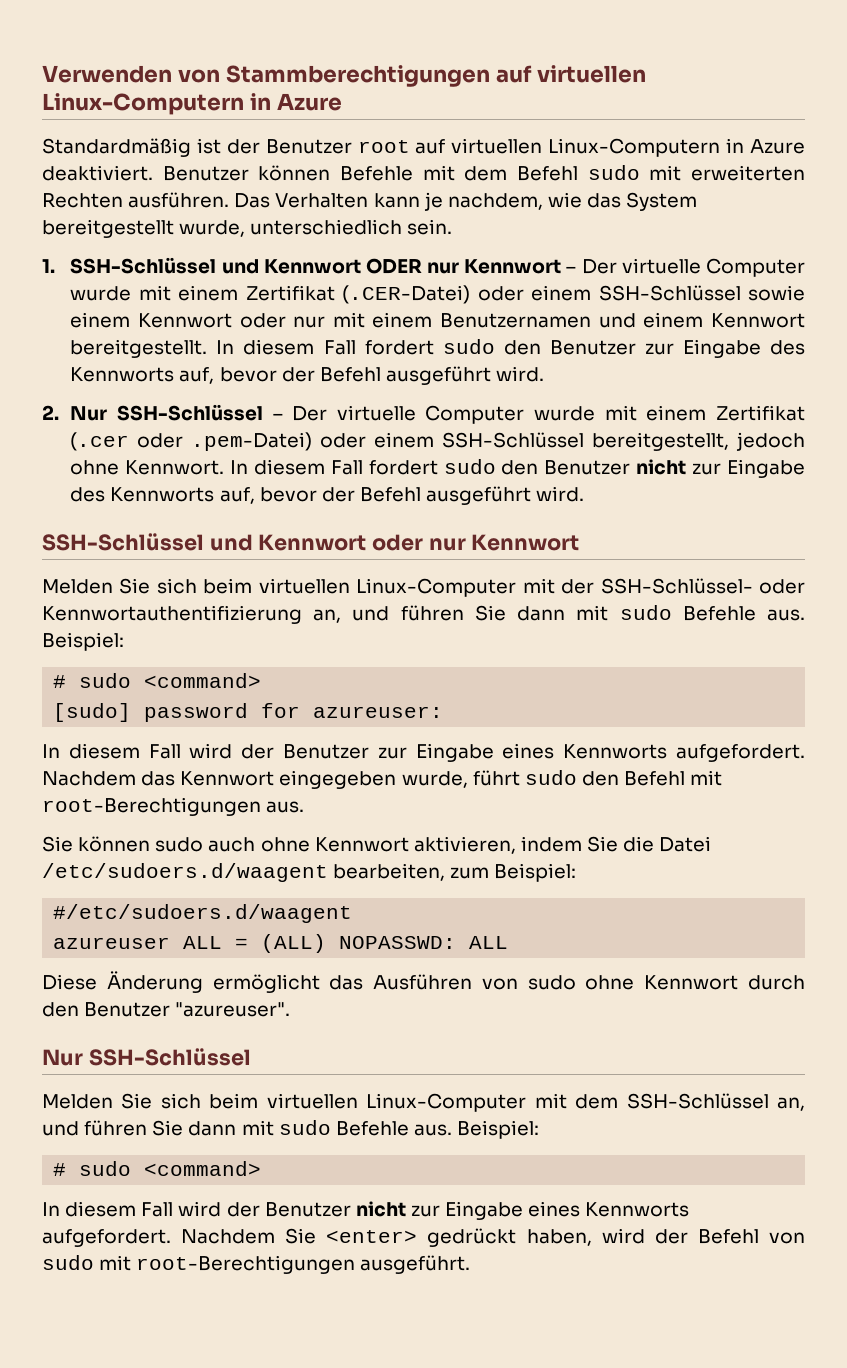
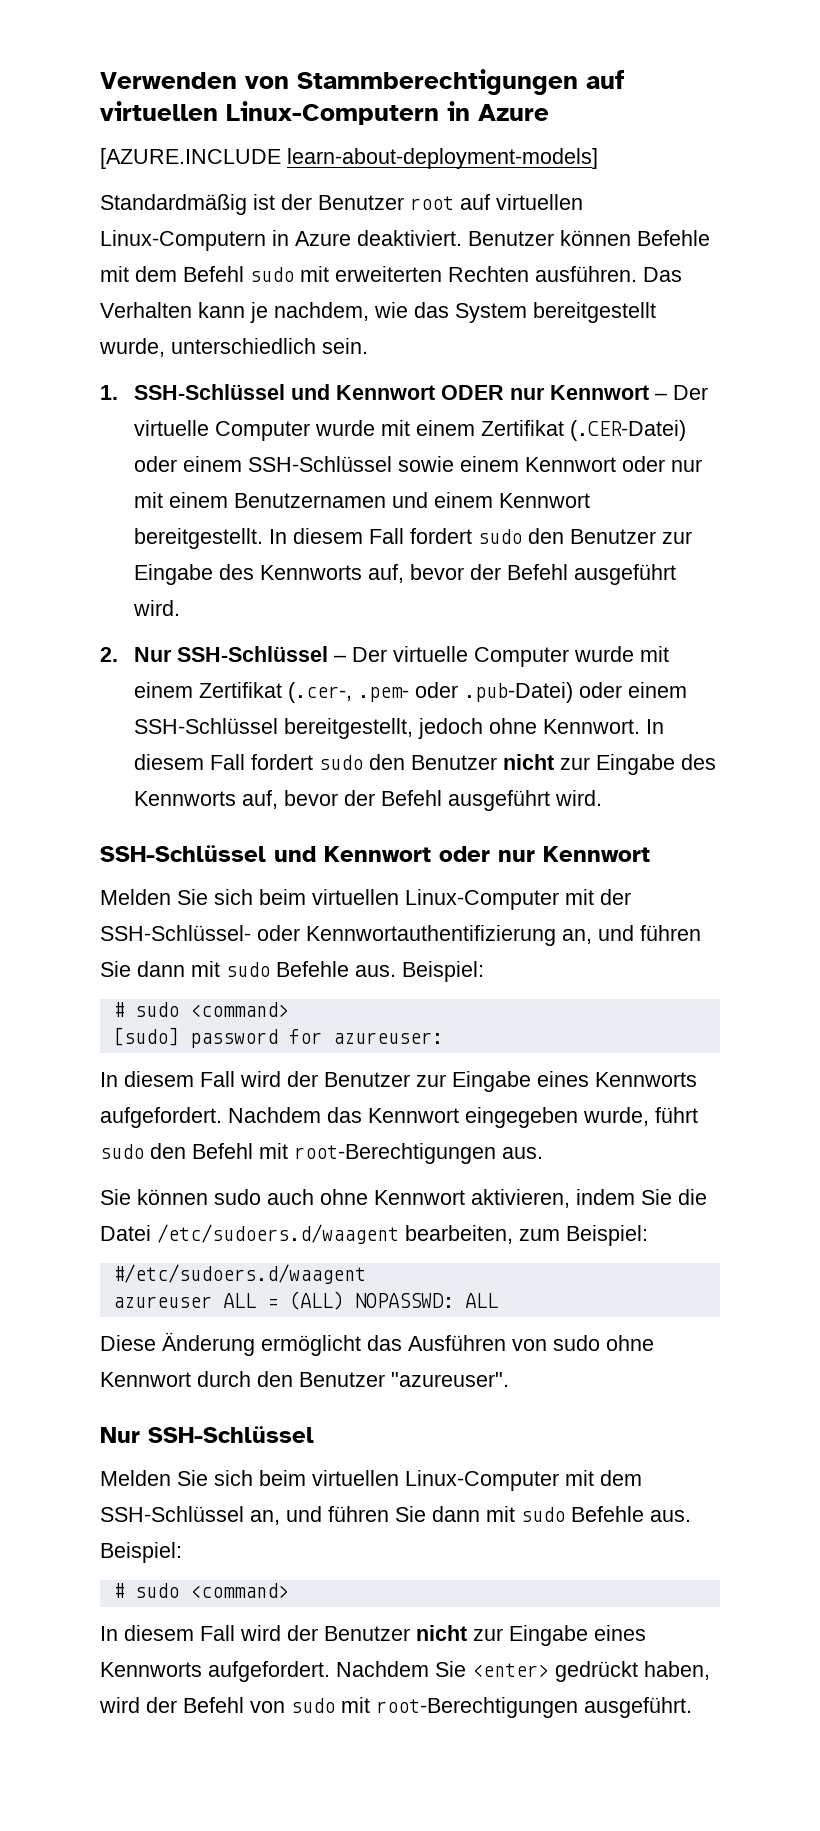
+ [AZURE.INCLUDE learn-about-deployment-models]
- 2. Nur SSH-Schlüssel – Der virtuelle Computer wurde mit einem Zertifikat (.cer oder .pem-Datei) oder einem SSH-Schlüssel bereitgestellt, jedoch ohne Kennwort.
+ 2. Nur SSH-Schlüssel – Der virtuelle Computer wurde mit einem Zertifikat (.cer-, .pem- oder .pub-Datei) oder einem SSH-Schlüssel bereitgestellt, jedoch ohne Kennwort.

